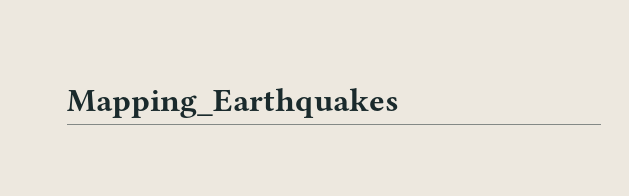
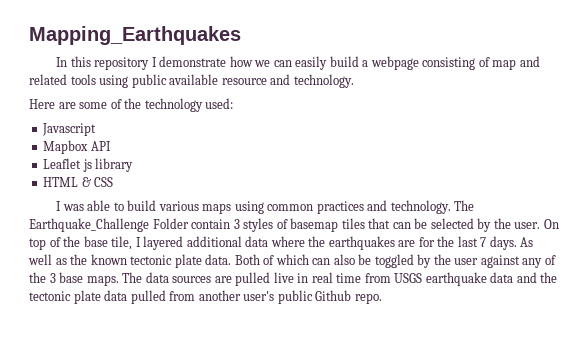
+ In this repository I demonstrate how we can easily build a webpage consisting of map and related tools using public available resource and technology.
+ Here are some of the technology used:
+ Javascript
+ Mapbox API
+ Leaflet js library
+ HTML & CSS
+ I was able to build various maps using common practices and technology. The Earthquake_Challenge Folder contain 3 styles of basemap tiles that can be selected by the user. On top of the base tile, I layered additional data where the earthquakes are for the last 7 days. As well as the known tectonic plate data. Both of which can also be toggled by the user against any of the 3 base maps. The data sources are pulled live in real time from USGS earthquake data and the tectonic plate data pulled from another user's public Github repo.

